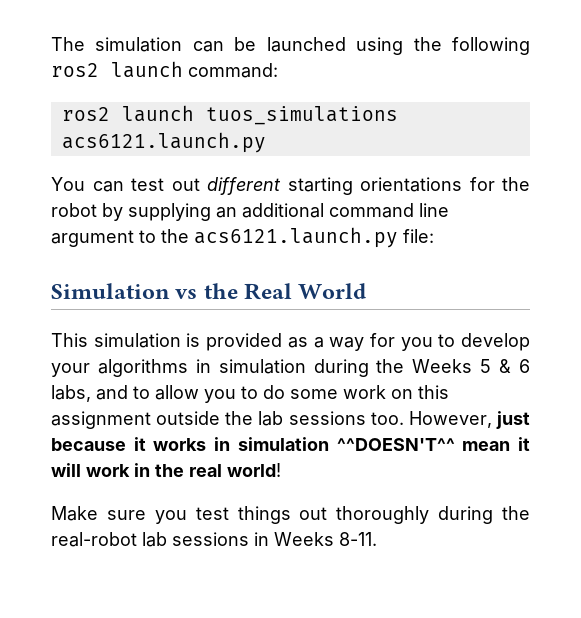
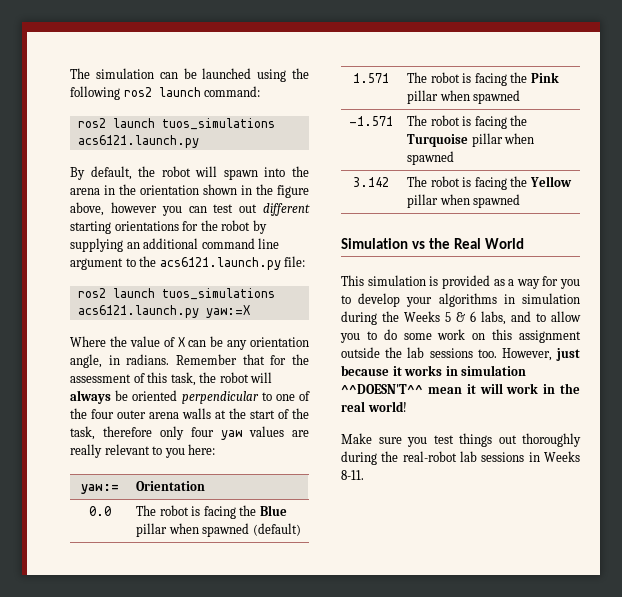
- You can test out different starting orientations for the robot by supplying an additional command line argument to the acs6121.launch.py file:
+ By default, the robot will spawn into the arena in the orientation shown in the figure above, however you can test out different starting orientations for the robot by supplying an additional command line argument to the acs6121.launch.py file:
+ ros2 launch tuos_simulations acs6121.launch.py yaw:=X
+ Where the value of X can be any orientation angle, in radians. Remember that for the assessment of this task, the robot will always be oriented perpendicular to one of the four outer arena walls at the start of the task, therefore only four yaw values are really relevant to you here:
+ yaw:= | Orientation
+ 0.0 | The robot is facing the Blue pillar when spawned (default)
+ 1.571 | The robot is facing the Pink pillar when spawned
+ -1.571 | The robot is facing the Turquoise pillar when spawned
+ 3.142 | The robot is facing the Yellow pillar when spawned

